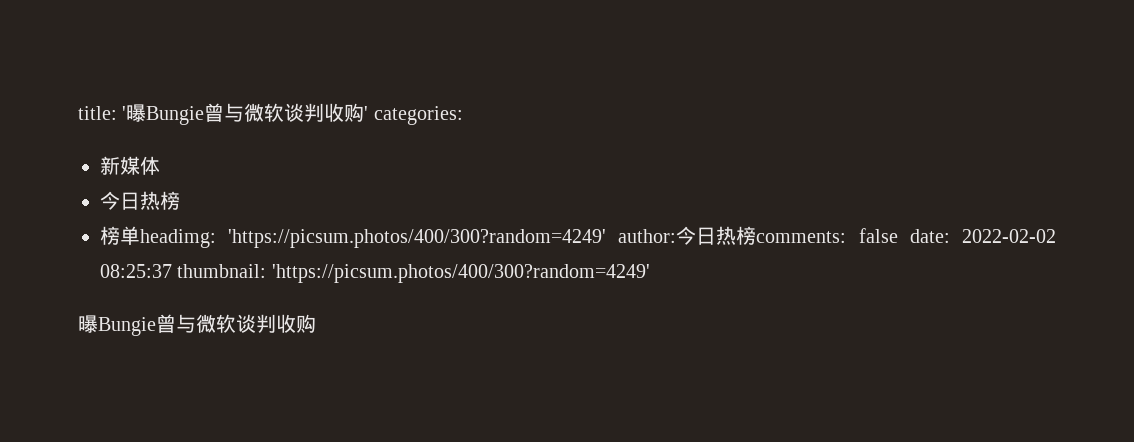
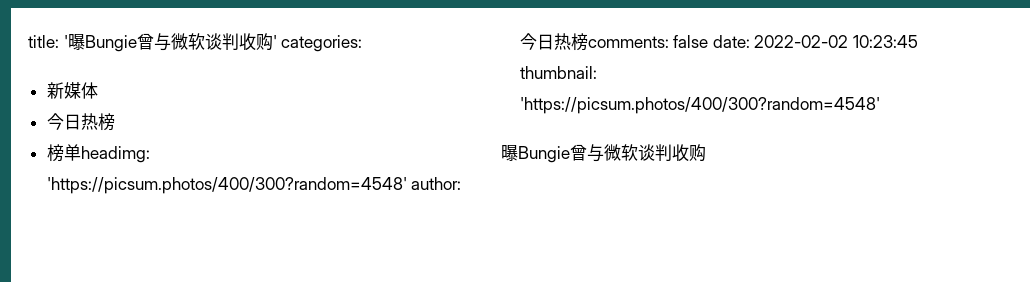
- 榜单headimg: 'https://picsum.photos/400/300?random=4249' author:今日热榜comments: false date: 2022-02-02 08:25:37 thumbnail: 'https://picsum.photos/400/300?random=4249'
+ 榜单headimg: 'https://picsum.photos/400/300?random=4548' author:今日热榜comments: false date: 2022-02-02 10:23:45 thumbnail: 'https://picsum.photos/400/300?random=4548'

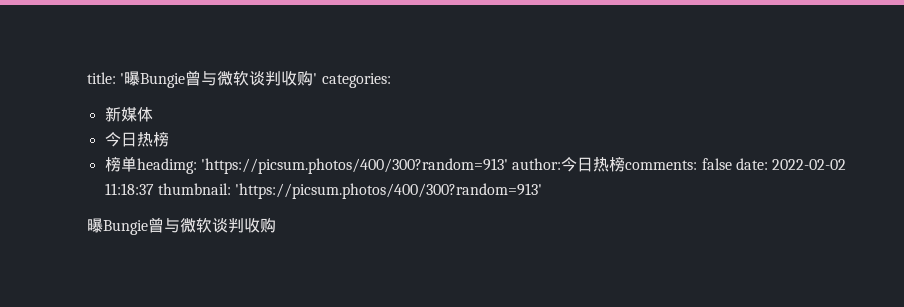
- 榜单headimg: 'https://picsum.photos/400/300?random=4548' author:今日热榜comments: false date: 2022-02-02 10:23:45 thumbnail: 'https://picsum.photos/400/300?random=4548'
+ 榜单headimg: 'https://picsum.photos/400/300?random=913' author:今日热榜comments: false date: 2022-02-02 11:18:37 thumbnail: 'https://picsum.photos/400/300?random=913'

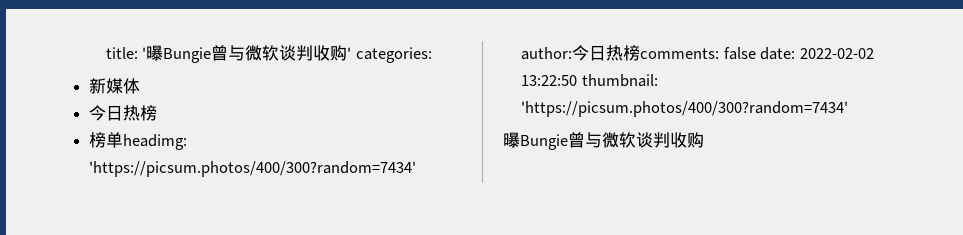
- 榜单headimg: 'https://picsum.photos/400/300?random=913' author:今日热榜comments: false date: 2022-02-02 11:18:37 thumbnail: 'https://picsum.photos/400/300?random=913'
+ 榜单headimg: 'https://picsum.photos/400/300?random=7434' author:今日热榜comments: false date: 2022-02-02 13:22:50 thumbnail: 'https://picsum.photos/400/300?random=7434'

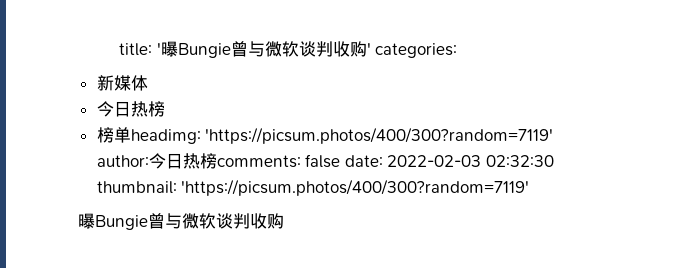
- 榜单headimg: 'https://picsum.photos/400/300?random=7434' author:今日热榜comments: false date: 2022-02-02 13:22:50 thumbnail: 'https://picsum.photos/400/300?random=7434'
+ 榜单headimg: 'https://picsum.photos/400/300?random=7119' author:今日热榜comments: false date: 2022-02-03 02:32:30 thumbnail: 'https://picsum.photos/400/300?random=7119'

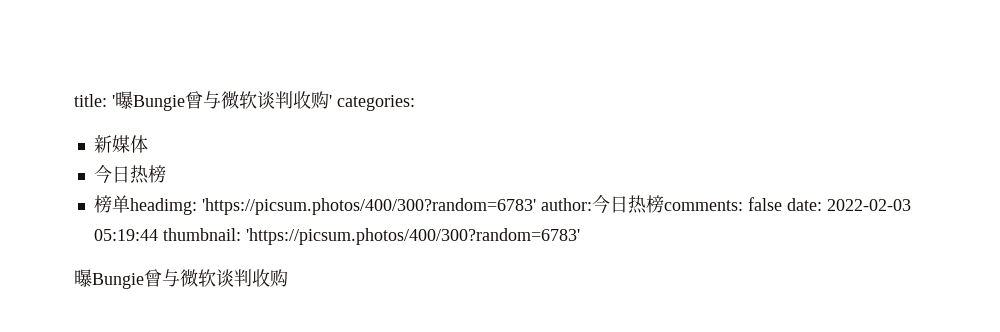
- 榜单headimg: 'https://picsum.photos/400/300?random=7119' author:今日热榜comments: false date: 2022-02-03 02:32:30 thumbnail: 'https://picsum.photos/400/300?random=7119'
+ 榜单headimg: 'https://picsum.photos/400/300?random=6783' author:今日热榜comments: false date: 2022-02-03 05:19:44 thumbnail: 'https://picsum.photos/400/300?random=6783'

